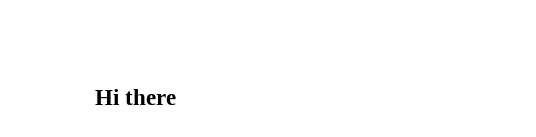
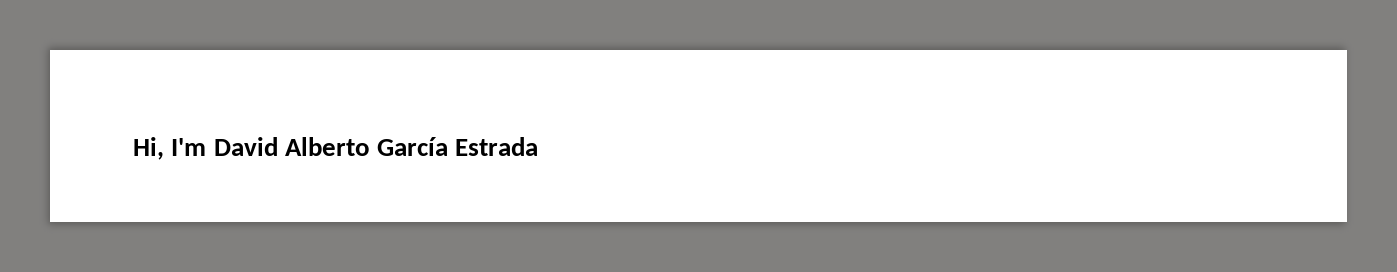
- Hi there
+ Hi, I'm David Alberto García Estrada

